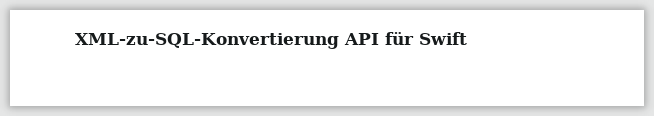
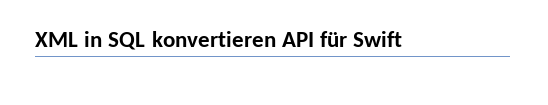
- XML-zu-SQL-Konvertierung API für Swift
+ XML in SQL konvertieren API für Swift

